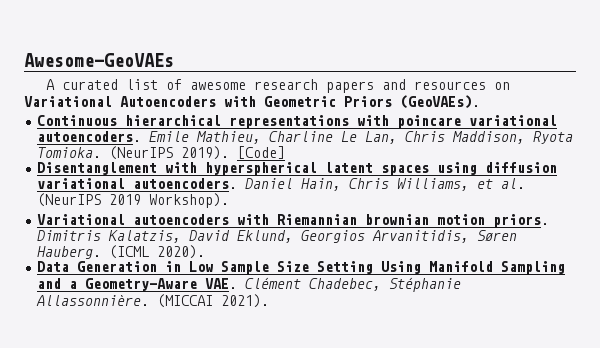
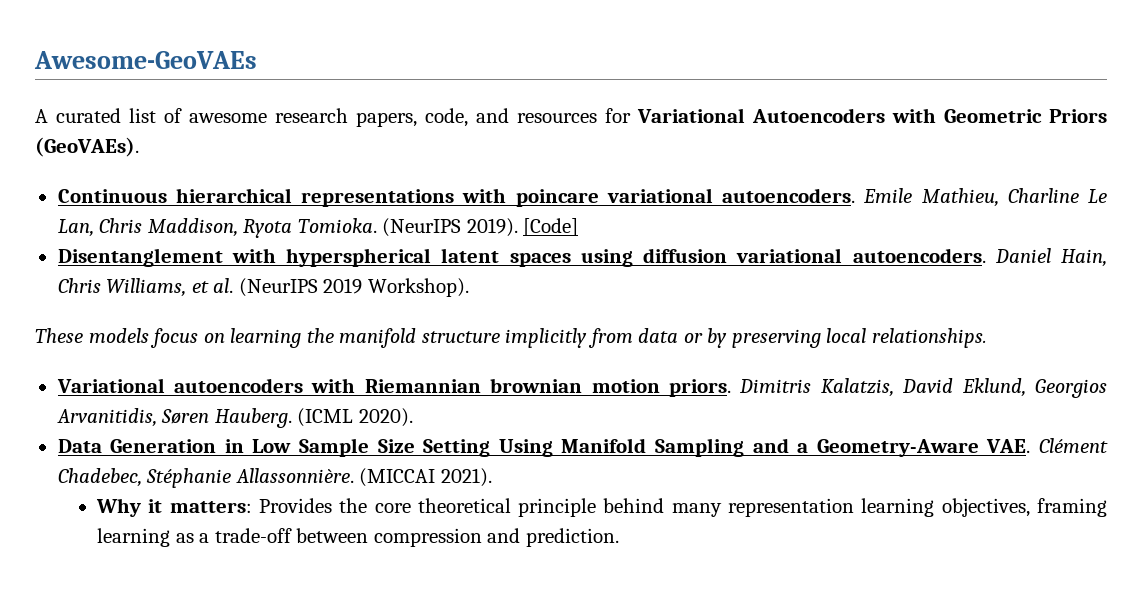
- A curated list of awesome research papers and resources on Variational Autoencoders with Geometric Priors (GeoVAEs).
+ A curated list of awesome research papers, code, and resources for Variational Autoencoders with Geometric Priors (GeoVAEs).
+ These models focus on learning the manifold structure implicitly from data or by preserving local relationships.
+ Why it matters: Provides the core theoretical principle behind many representation learning objectives, framing learning as a trade-off between compression and prediction.

